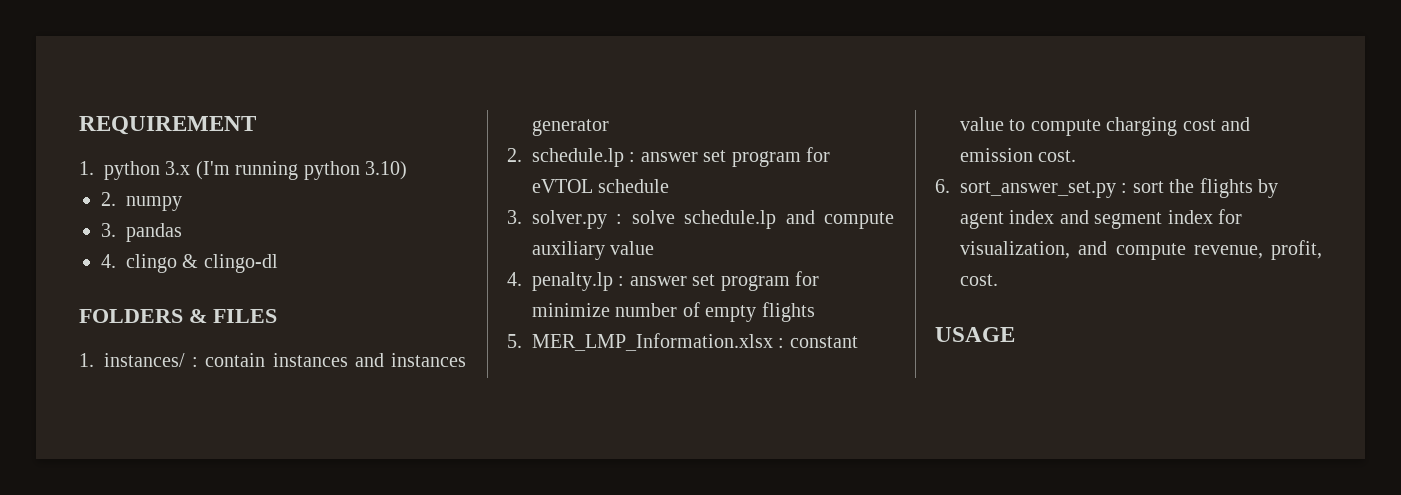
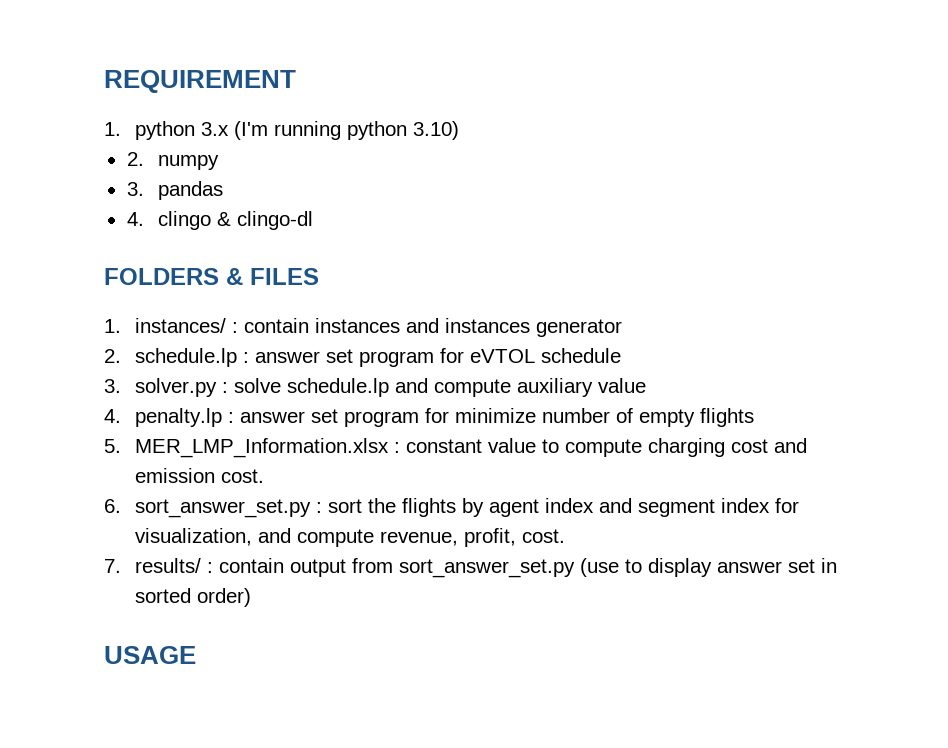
+ 7. results/ : contain output from sort_answer_set.py (use to display answer set in sorted order)

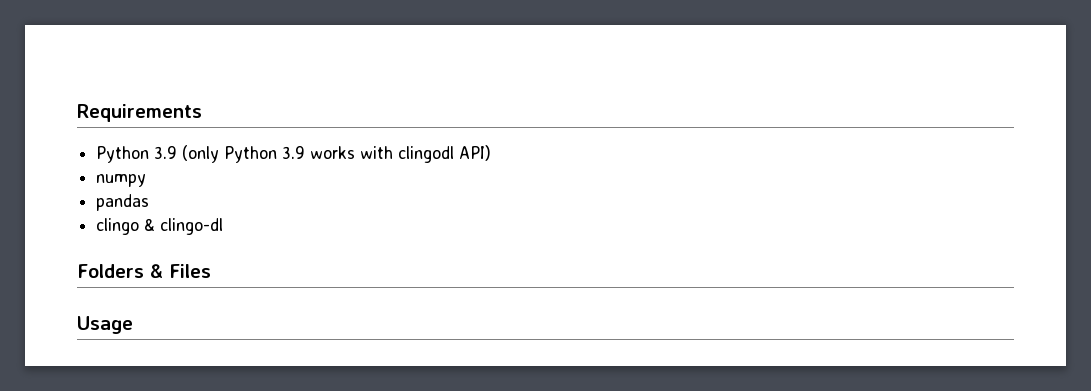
- REQUIREMENT
- 1. python 3.x (I'm running python 3.10)
- 2. numpy
+ Requirements
+ Python 3.9 (only Python 3.9 works with clingodl API)
+ numpy
- 3. pandas
+ pandas
- 4. clingo & clingo-dl
+ clingo & clingo-dl
- FOLDERS & FILES
- 1. instances/ : contain instances and instances generator
- 2. schedule.lp : answer set program for eVTOL schedule
- 3. solver.py : solve schedule.lp and compute auxiliary value
- 4. penalty.lp : answer set program for minimize number of empty flights
- 5. MER_LMP_Information.xlsx : constant value to compute charging cost and emission cost.
- 6. sort_answer_set.py : sort the flights by agent index and segment index for visualization, and compute revenue, profit, cost.
- 7. results/ : contain output from sort_answer_set.py (use to display answer set in sorted order)
- USAGE
+ Folders & Files
+ Usage

